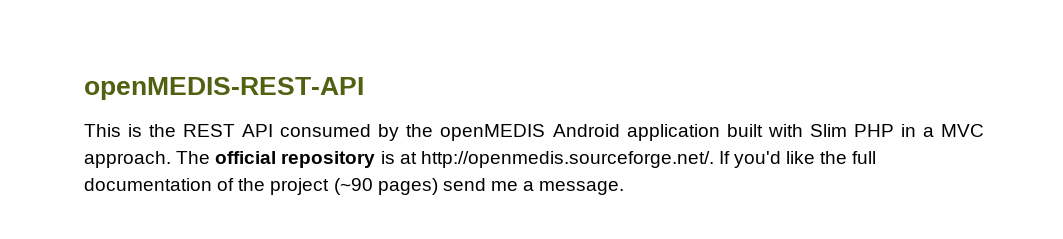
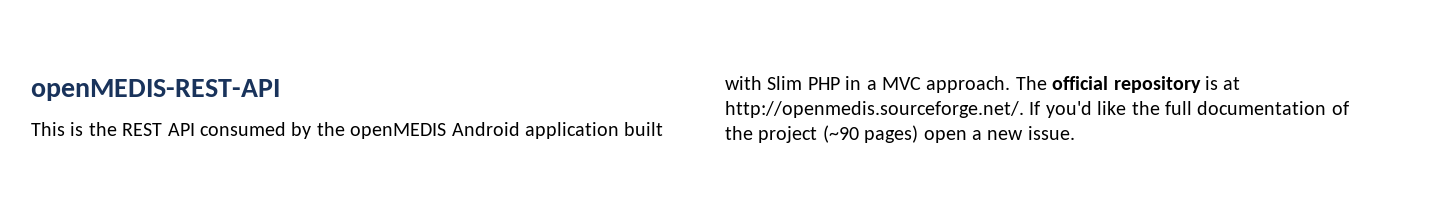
- The official repository is at http://openmedis.sourceforge.net/. If you'd like the full documentation of the project (~90 pages) send me a message.
+ The official repository is at http://openmedis.sourceforge.net/. If you'd like the full documentation of the project (~90 pages) open a new issue.

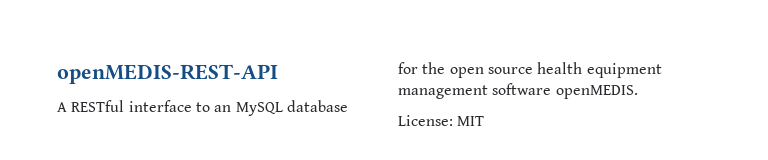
- This is the REST API consumed by the openMEDIS Android application built with Slim PHP in a MVC approach. The official repository is at http://openmedis.sourceforge.net/. If you'd like the full documentation of the project (~90 pages) open a new issue.
+ A RESTful interface to an MySQL database for the open source health equipment management software openMEDIS.
+ License: MIT

